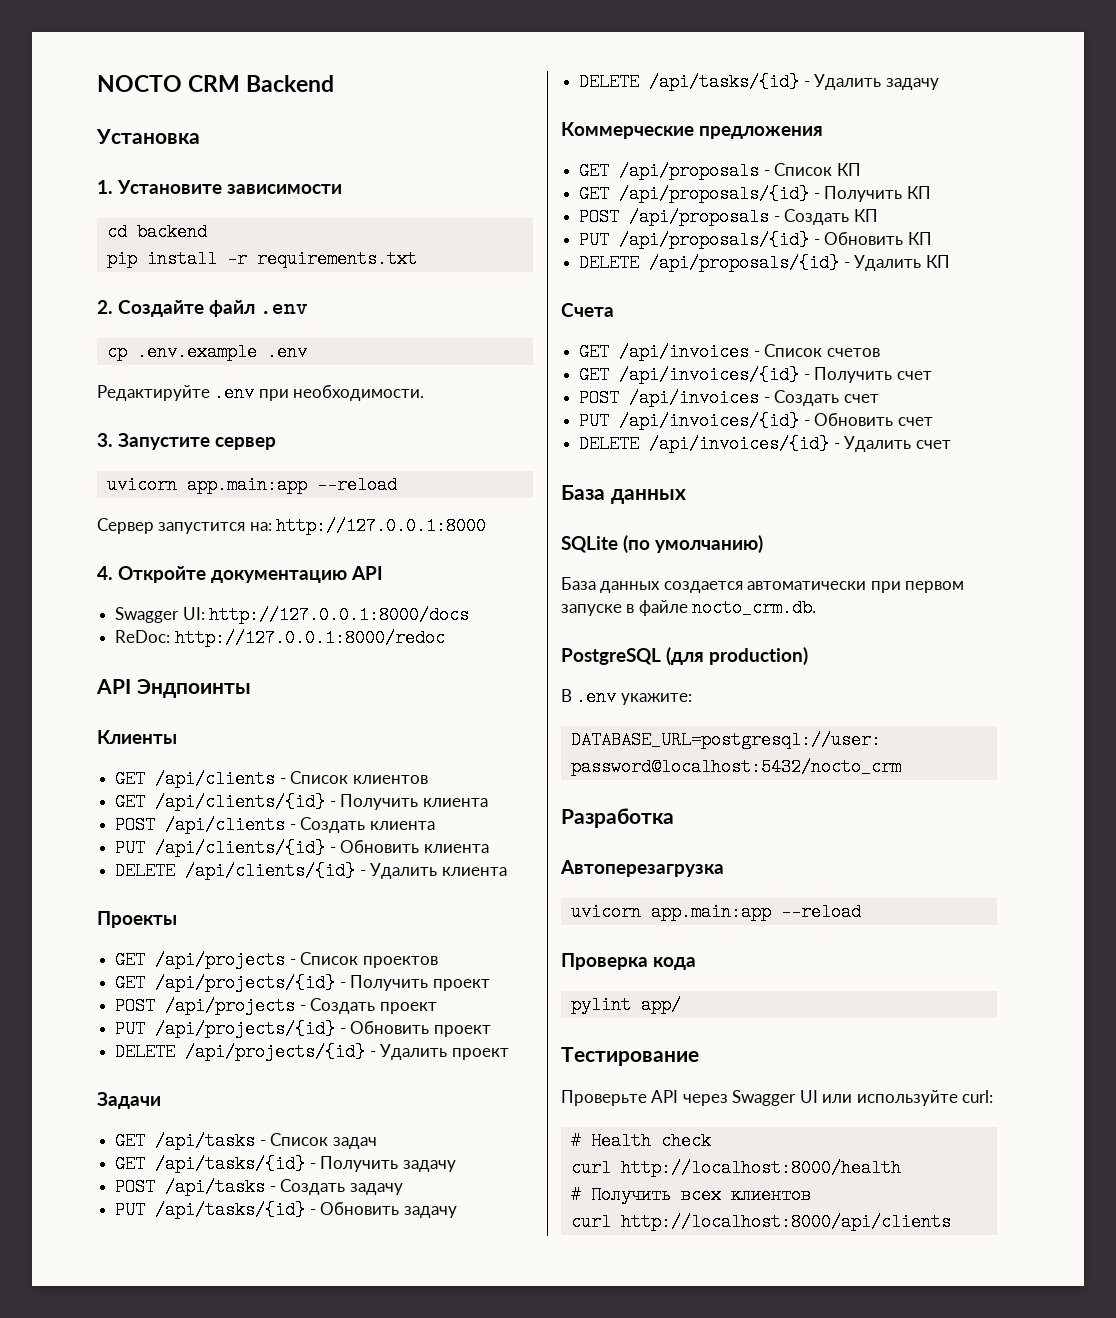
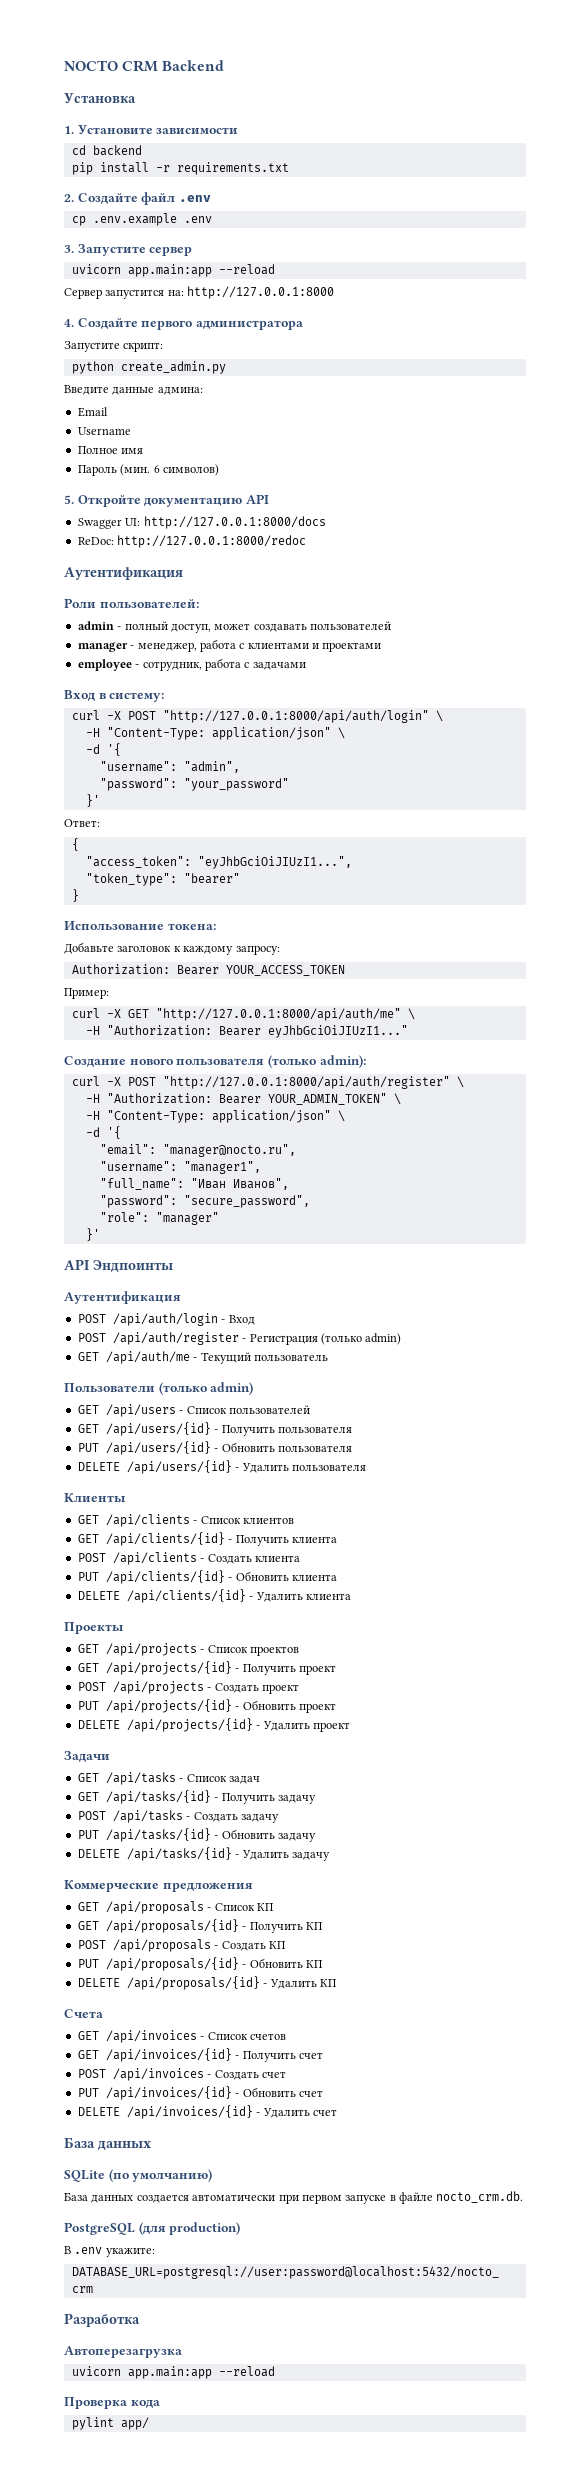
- Редактируйте .env при необходимости.
- 4. Откройте документацию API
+ 4. Создайте первого администратора
+ Запустите скрипт:
+ python create_admin.py
+ Введите данные админа:
+ Email
+ Username
+ Полное имя
+ Пароль (мин. 6 символов)
+ 5. Откройте документацию API
  ReDoc: http://127.0.0.1:8000/redoc
+ Аутентификация
+ Роли пользователей:
+ admin - полный доступ, может создавать пользователей
+ manager - менеджер, работа с клиентами и проектами
+ employee - сотрудник, работа с задачами
+ Вход в систему:
+ curl -X POST "http://127.0.0.1:8000/api/auth/login" \
+ -H "Content-Type: application/json" \
+ -d '{
+ "username": "admin",
+ "password": "your_password"
+ }'
+ Ответ:
+ {
+ "access_token": "eyJhbGciOiJIUzI1...",
+ "token_type": "bearer"
+ }
+ Использование токена:
+ Добавьте заголовок к каждому запросу:
+ Authorization: Bearer YOUR_ACCESS_TOKEN
+ Пример:
+ curl -X GET "http://127.0.0.1:8000/api/auth/me" \
+ -H "Authorization: Bearer eyJhbGciOiJIUzI1..."
+ Создание нового пользователя (только admin):
+ curl -X POST "http://127.0.0.1:8000/api/auth/register" \
+ -H "Authorization: Bearer YOUR_ADMIN_TOKEN" \
+ -H "Content-Type: application/json" \
+ -d '{
+ "email": "manager@nocto.ru",
+ "username": "manager1",
+ "full_name": "Иван Иванов",
+ "password": "secure_password",
+ "role": "manager"
+ }'
  API Эндпоинты
+ Аутентификация
+ POST /api/auth/login - Вход
+ POST /api/auth/register - Регистрация (только admin)
+ GET /api/auth/me - Текущий пользователь
+ Пользователи (только admin)
+ GET /api/users - Список пользователей
+ GET /api/users/{id} - Получить пользователя
+ PUT /api/users/{id} - Обновить пользователя
+ DELETE /api/users/{id} - Удалить пользователя
- Тестирование
- Проверьте API через Swagger UI или используйте curl:
- # Health check
- curl http://localhost:8000/health
- # Получить всех клиентов
- curl http://localhost:8000/api/clients

